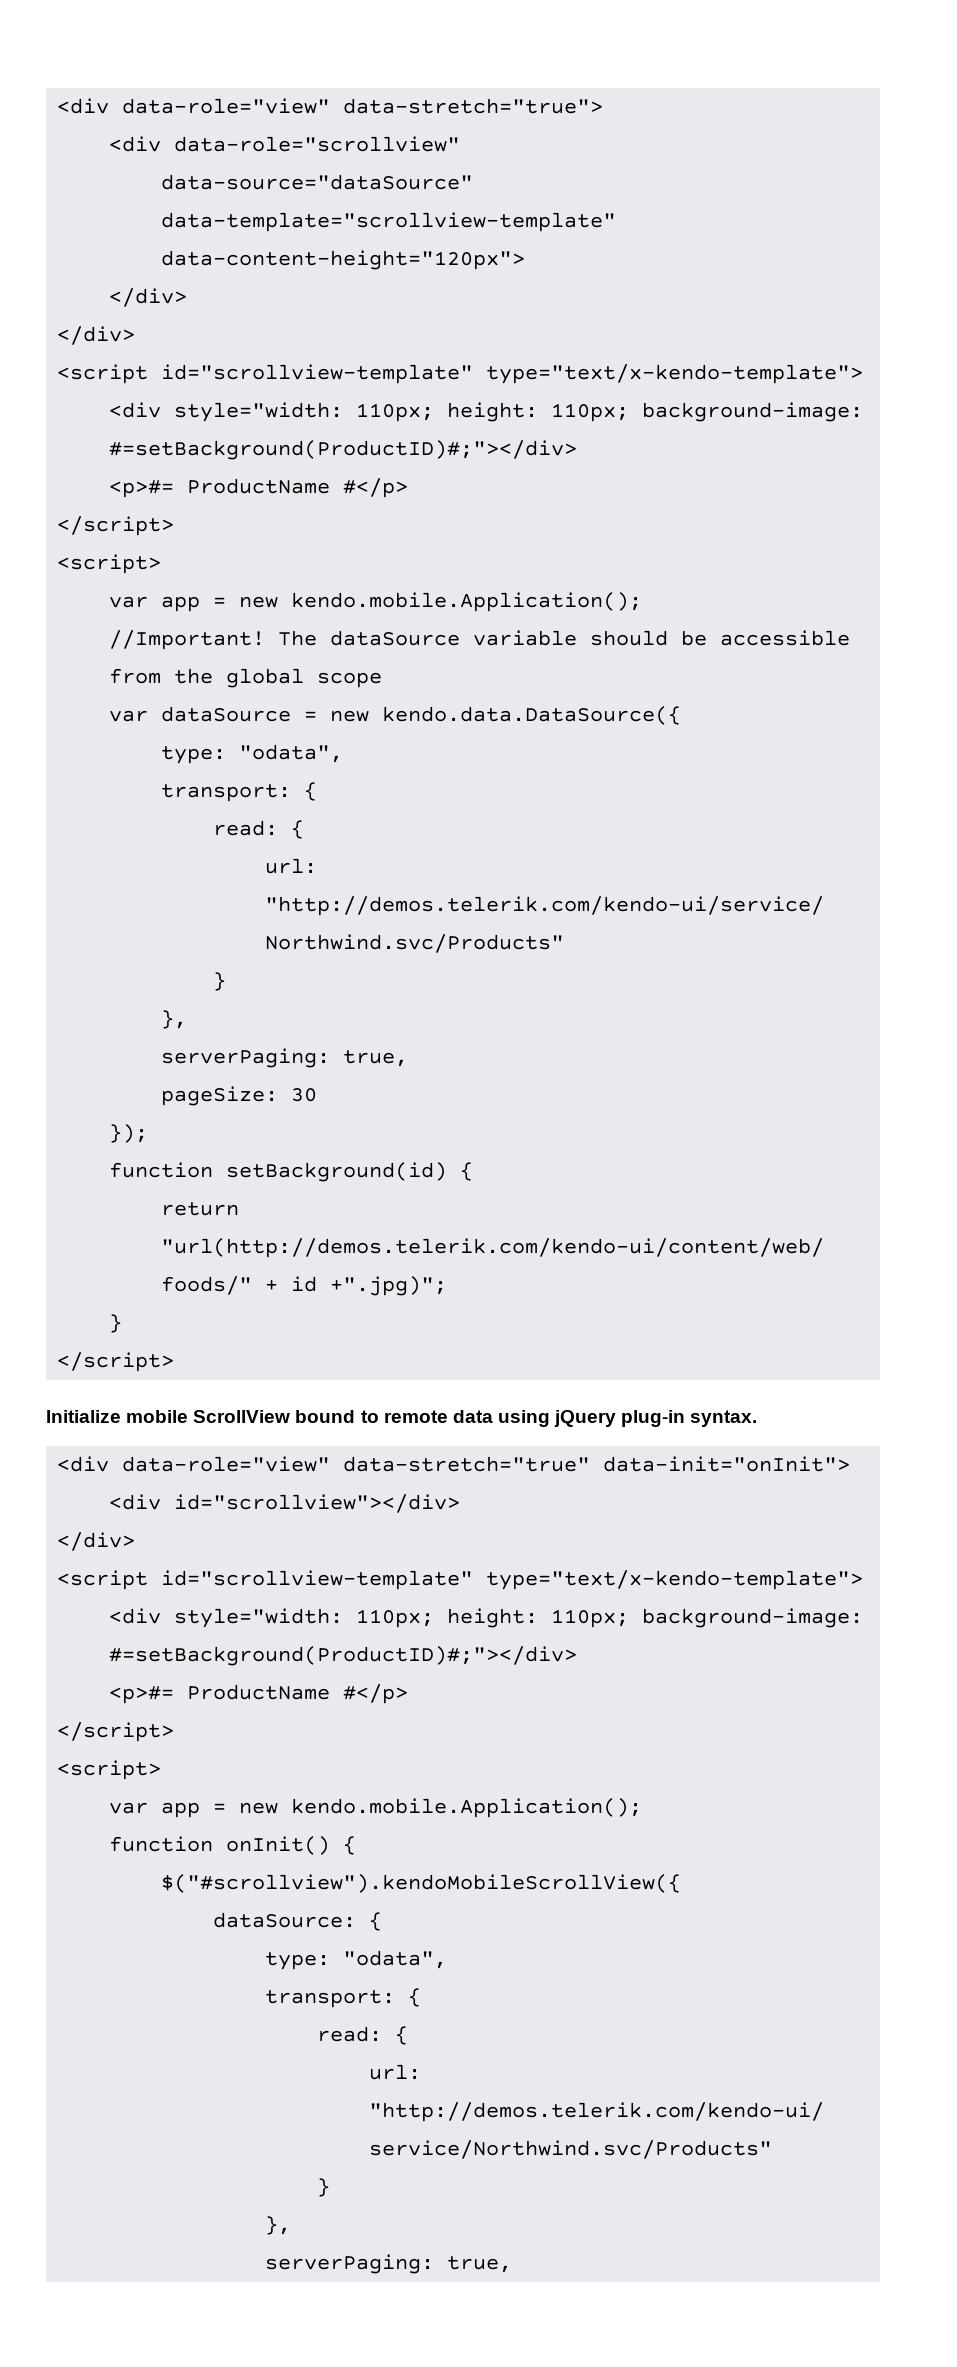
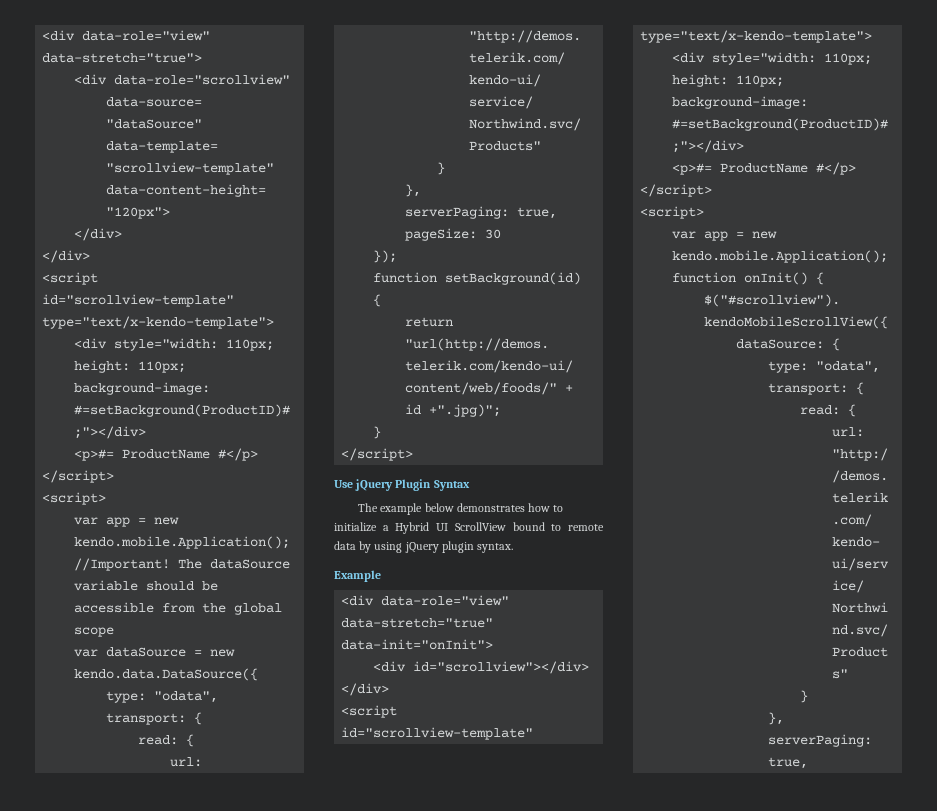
- Initialize mobile ScrollView bound to remote data using jQuery plug-in syntax.
+ Use jQuery Plugin Syntax
+ The example below demonstrates how to initialize a Hybrid UI ScrollView bound to remote data by using jQuery plugin syntax.
+ Example

